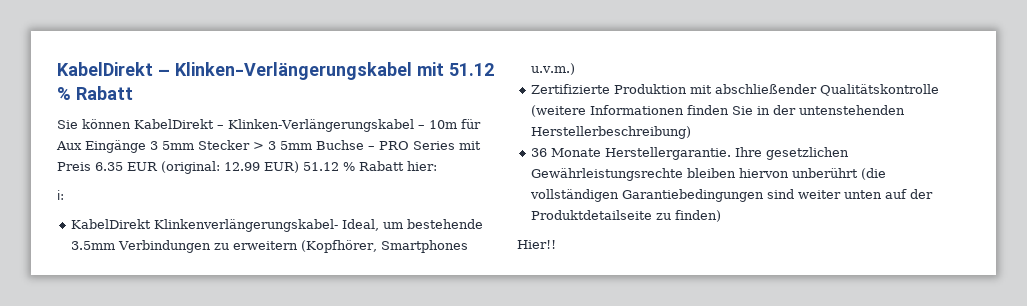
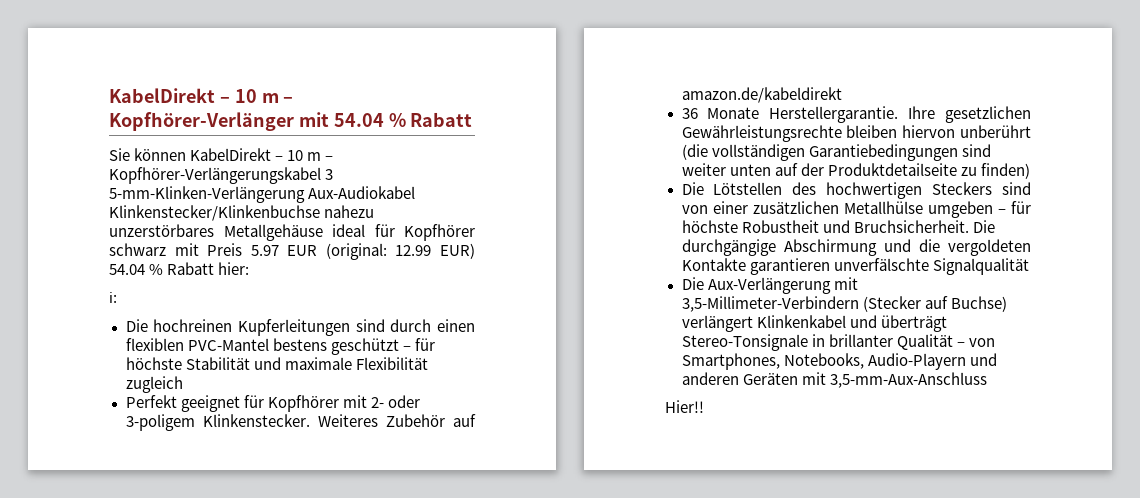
- KabelDirekt – Klinken-Verlängerungskabel mit 51.12 % Rabatt
+ KabelDirekt – 10 m – Kopfhörer-Verlänger mit 54.04 % Rabatt
- Sie können KabelDirekt – Klinken-Verlängerungskabel – 10m für Aux Eingänge 3 5mm Stecker > 3 5mm Buchse – PRO Series mit Preis 6.35 EUR (original: 12.99 EUR) 51.12 % Rabatt hier:
+ Sie können KabelDirekt – 10 m – Kopfhörer-Verlängerungskabel 3 5-mm-Klinken-Verlängerung Aux-Audiokabel Klinkenstecker/Klinkenbuchse nahezu unzerstörbares Metallgehäuse ideal für Kopfhörer schwarz mit Preis 5.97 EUR (original: 12.99 EUR) 54.04 % Rabatt hier:
- KabelDirekt Klinkenverlängerungskabel- Ideal, um bestehende 3.5mm Verbindungen zu erweitern (Kopfhörer, Smartphones u.v.m.)
- Zertifizierte Produktion mit abschließender Qualitätskontrolle (weitere Informationen finden Sie in der untenstehenden Herstellerbeschreibung)
+ Die hochreinen Kupferleitungen sind durch einen flexiblen PVC-Mantel bestens geschützt – für höchste Stabilität und maximale Flexibilität zugleich
+ Perfekt geeignet für Kopfhörer mit 2- oder 3-poligem Klinkenstecker. Weiteres Zubehör auf amazon.de/kabeldirekt
+ Die Lötstellen des hochwertigen Steckers sind von einer zusätzlichen Metallhülse umgeben – für höchste Robustheit und Bruchsicherheit. Die durchgängige Abschirmung und die vergoldeten Kontakte garantieren unverfälschte Signalqualität
+ Die Aux-Verlängerung mit 3,5-Millimeter-Verbindern (Stecker auf Buchse) verlängert Klinkenkabel und überträgt Stereo-Tonsignale in brillanter Qualität – von Smartphones, Notebooks, Audio-Playern und anderen Geräten mit 3,5-mm-Aux-Anschluss

